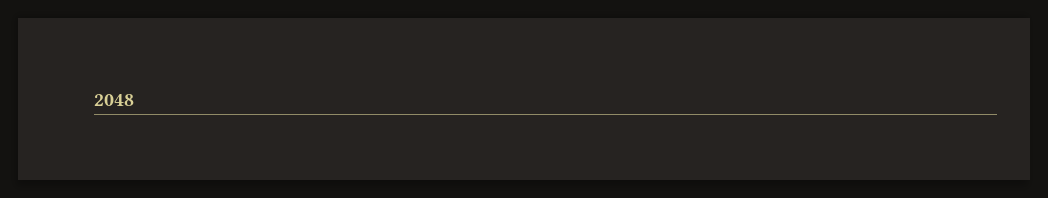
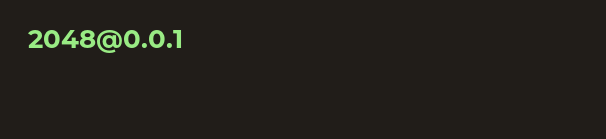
- 2048
+ 2048@0.0.1

